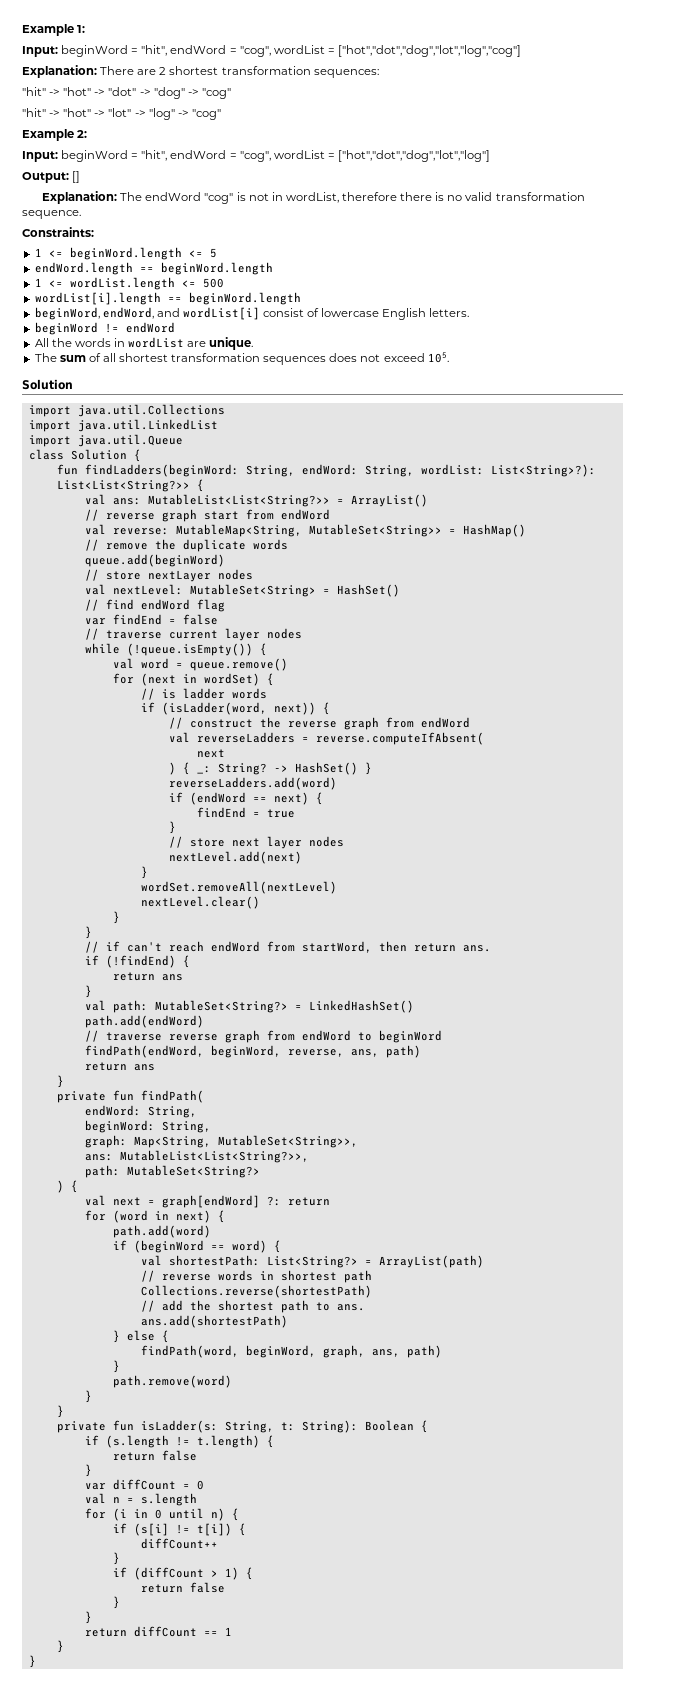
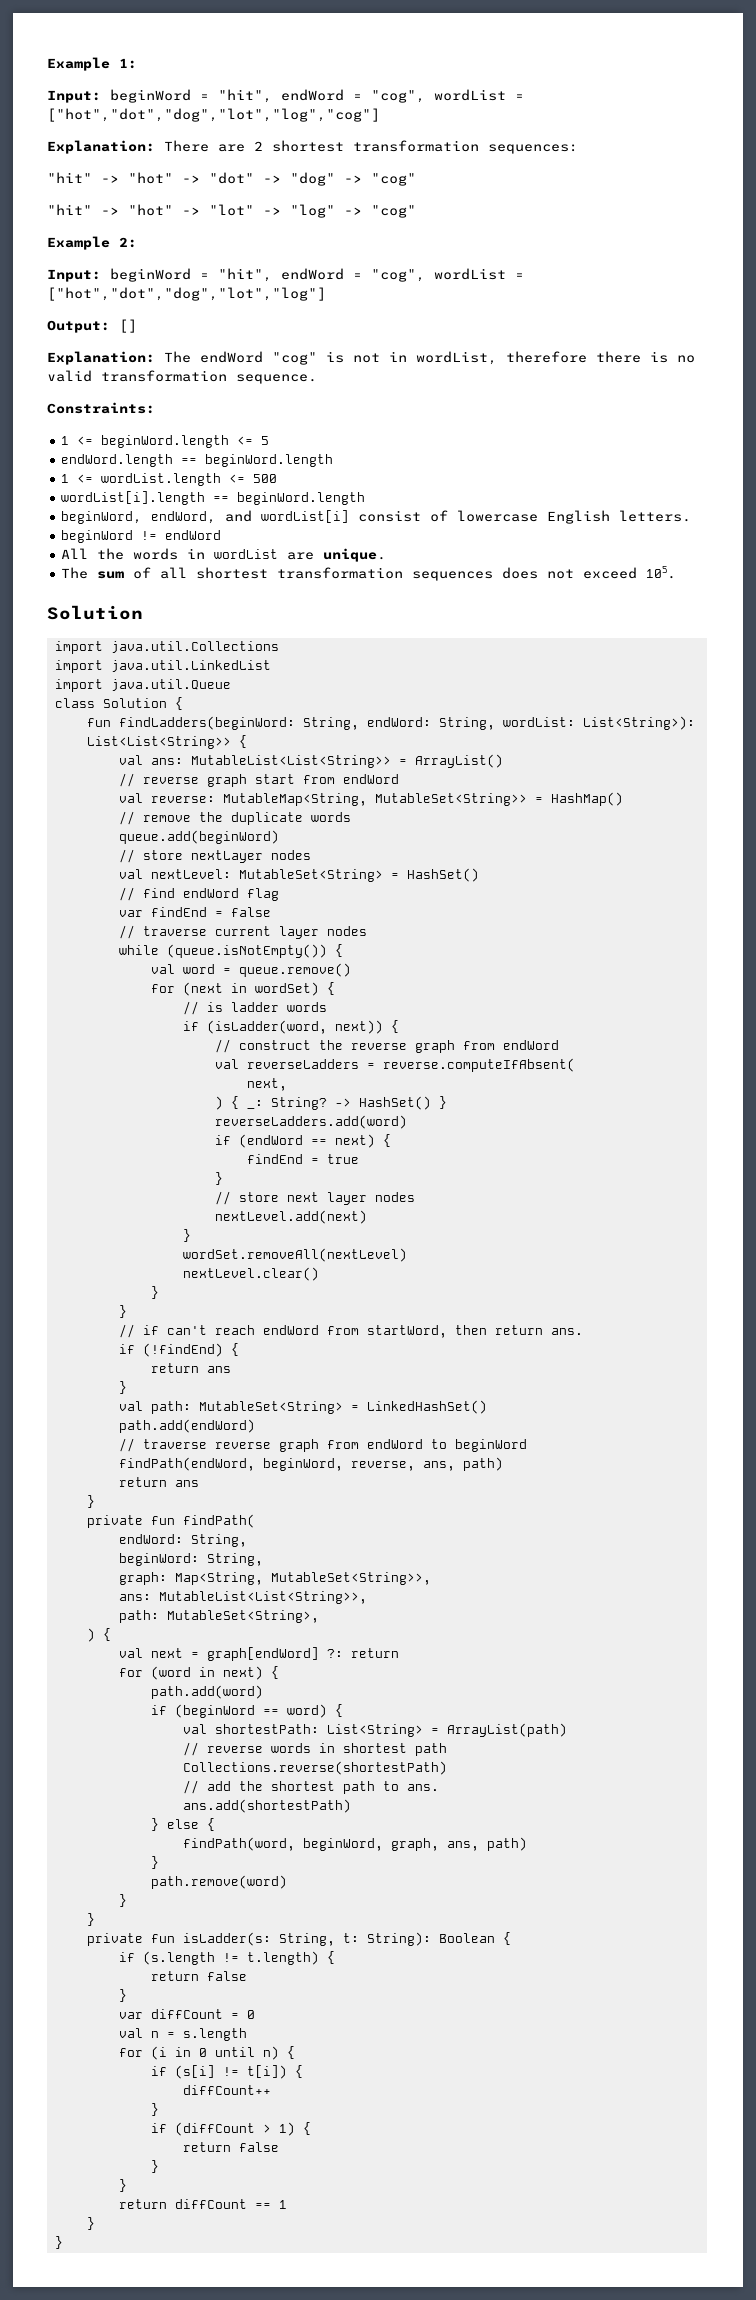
- fun findLadders(beginWord: String, endWord: String, wordList: List<String>?): List<List<String?>> {
+ fun findLadders(beginWord: String, endWord: String, wordList: List<String>): List<List<String>> {
- val ans: MutableList<List<String?>> = ArrayList()
+ val ans: MutableList<List<String>> = ArrayList()
- while (!queue.isEmpty()) {
+ while (queue.isNotEmpty()) {
  val reverseLadders = reverse.computeIfAbsent(
- next
+ next,
- val path: MutableSet<String?> = LinkedHashSet()
+ val path: MutableSet<String> = LinkedHashSet()
- ans: MutableList<List<String?>>,
- path: MutableSet<String?>
+ ans: MutableList<List<String>>,
+ path: MutableSet<String>,
- val shortestPath: List<String?> = ArrayList(path)
+ val shortestPath: List<String> = ArrayList(path)

